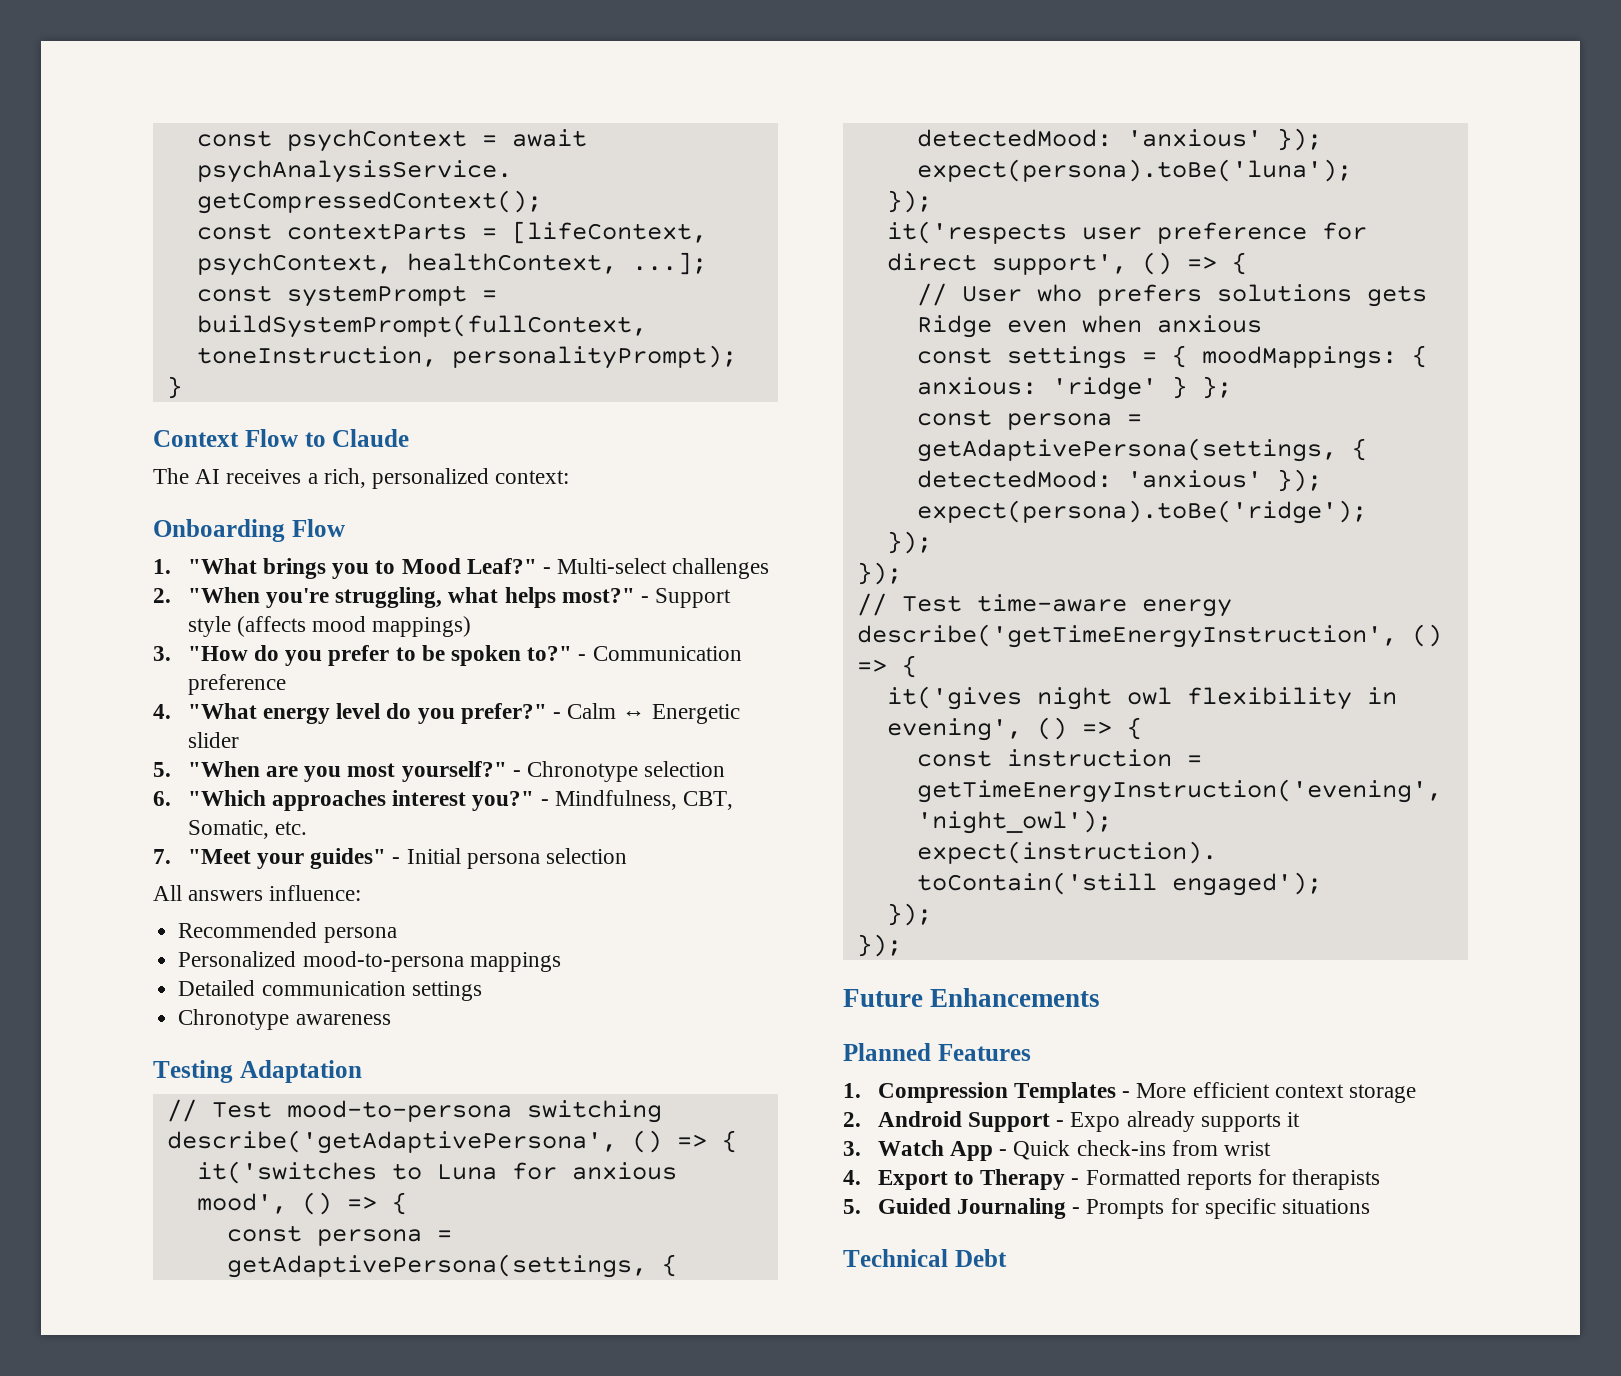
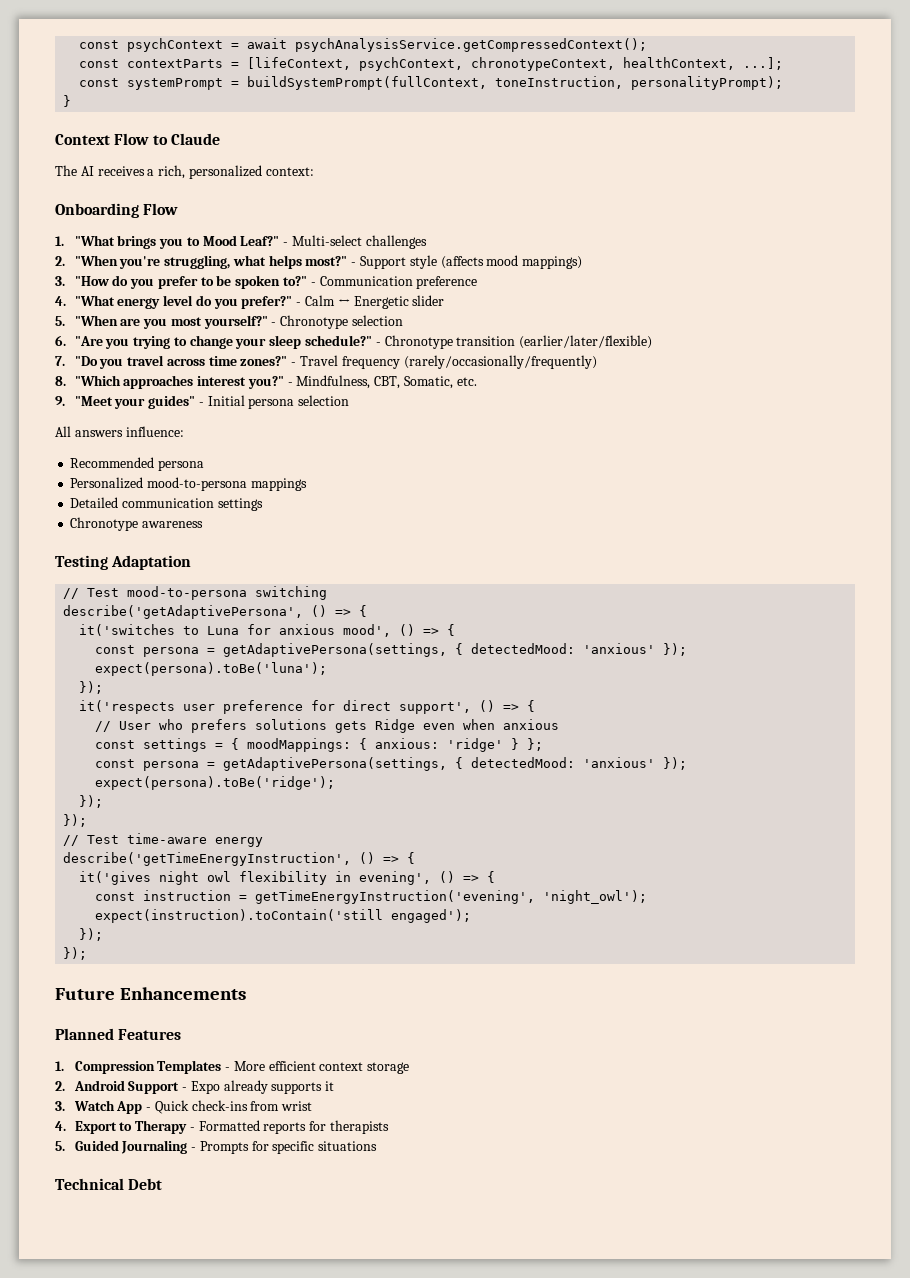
- const contextParts = [lifeContext, psychContext, healthContext, ...];
+ const contextParts = [lifeContext, psychContext, chronotypeContext, healthContext, ...];
- 6. "Which approaches interest you?"
+ 6. "Are you trying to change your sleep schedule?" - Chronotype transition (earlier/later/flexible)
+ 7. "Do you travel across time zones?" - Travel frequency (rarely/occasionally/frequently)
+ 8. "Which approaches interest you?"
- 7. "Meet your guides" - Initial persona selection
+ 9. "Meet your guides" - Initial persona selection

